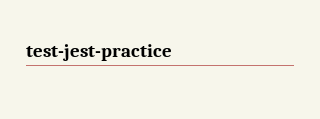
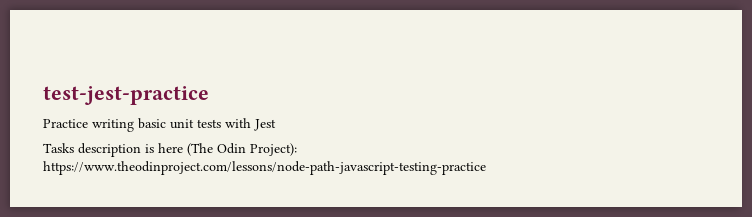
+ Practice writing basic unit tests with Jest
+ Tasks description is here (The Odin Project): https://www.theodinproject.com/lessons/node-path-javascript-testing-practice

